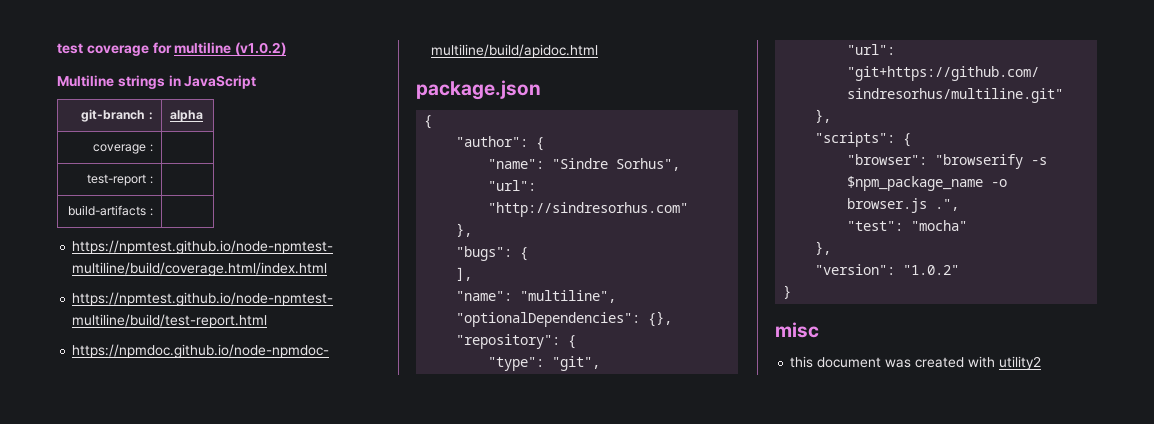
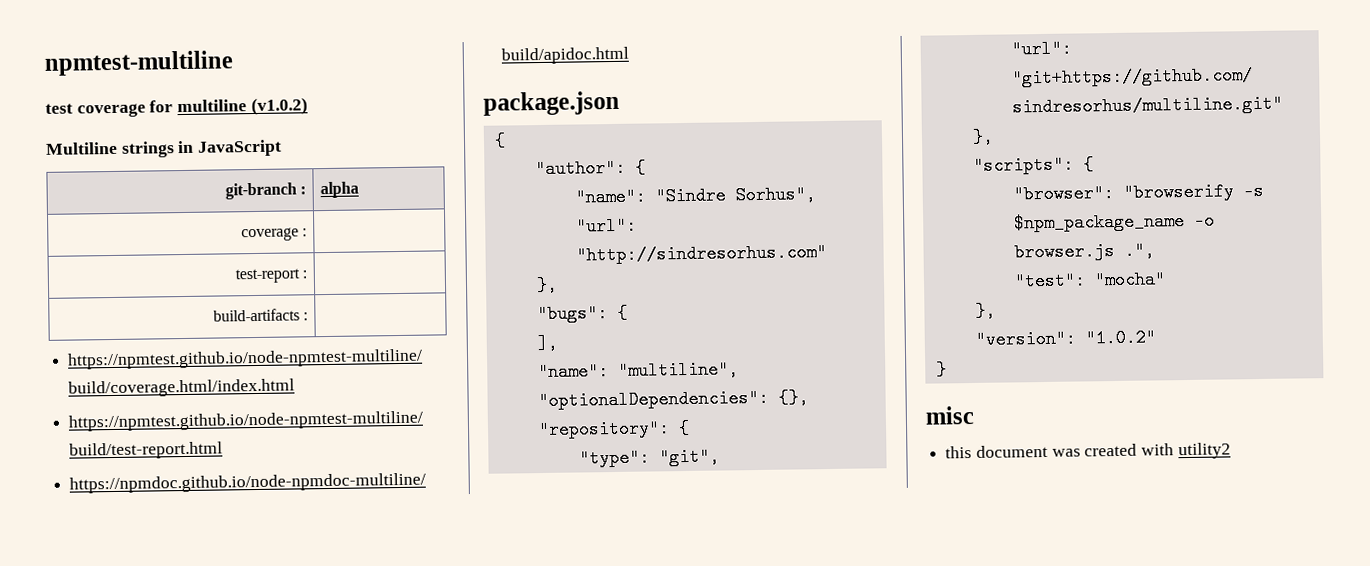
+ npmtest-multiline

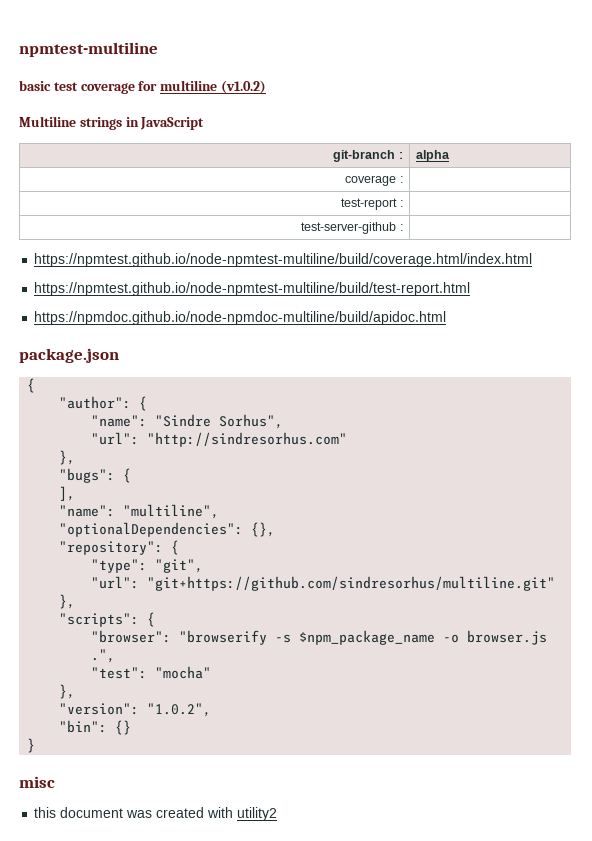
- test coverage for multiline (v1.0.2)
+ basic test coverage for multiline (v1.0.2)
- build-artifacts : |
+ test-server-github : |
- "version": "1.0.2"
+ "version": "1.0.2",
+ "bin": {}

